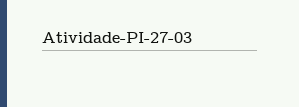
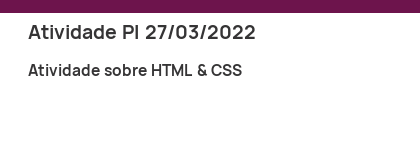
- Atividade-PI-27-03
+ Atividade PI 27/03/2022
+ Atividade sobre HTML & CSS

